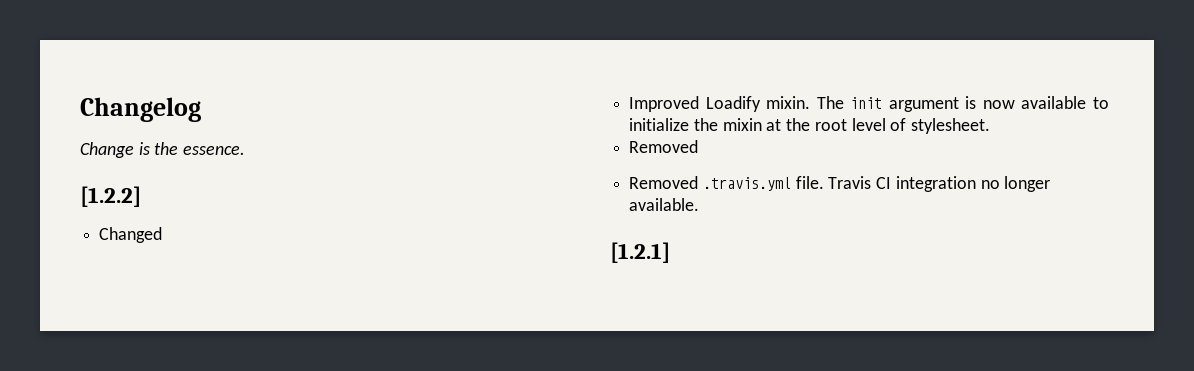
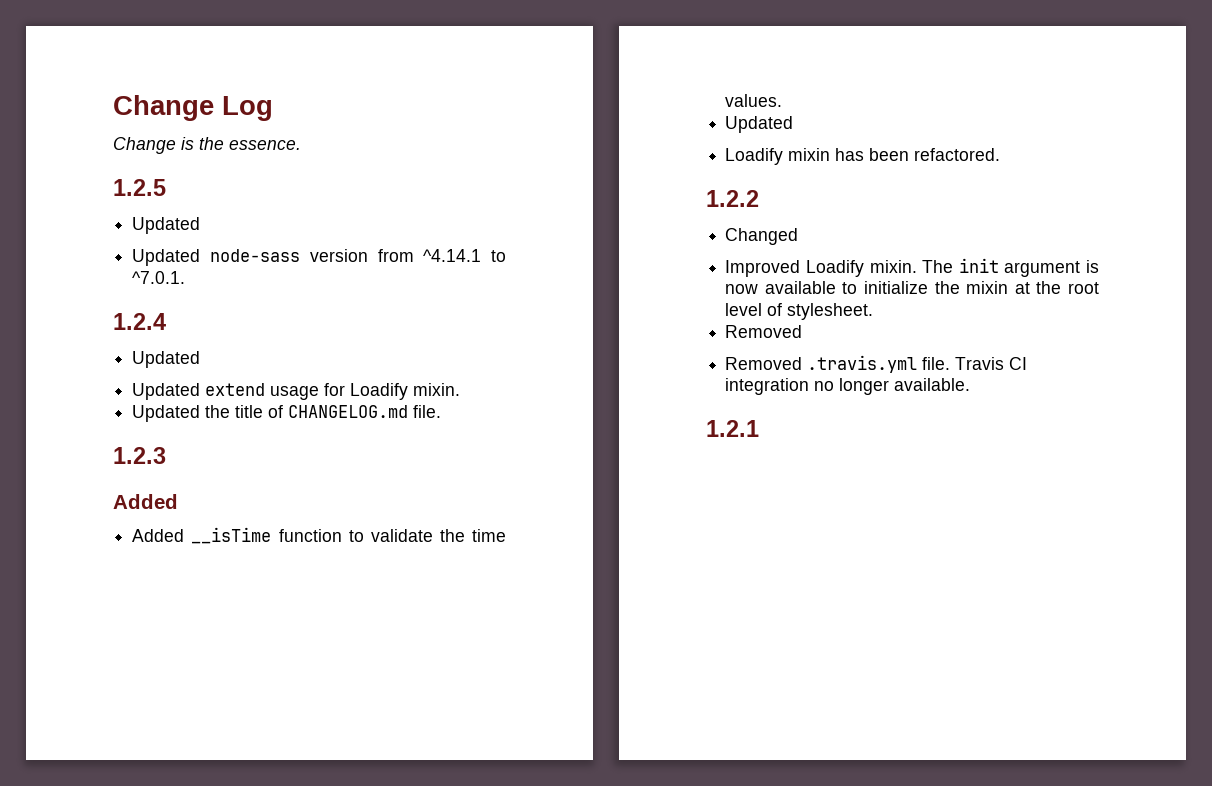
- Changelog
+ Change Log
- [1.2.2]
+ 1.2.5
+ Updated
+ Updated node-sass version from ^4.14.1 to ^7.0.1.
+ 1.2.4
+ Updated
+ Updated extend usage for Loadify mixin.
+ Updated the title of CHANGELOG.md file.
+ 1.2.3
+ Added
+ Added __isTime function to validate the time values.
+ Updated
+ Loadify mixin has been refactored.
+ 1.2.2
- [1.2.1]
+ 1.2.1

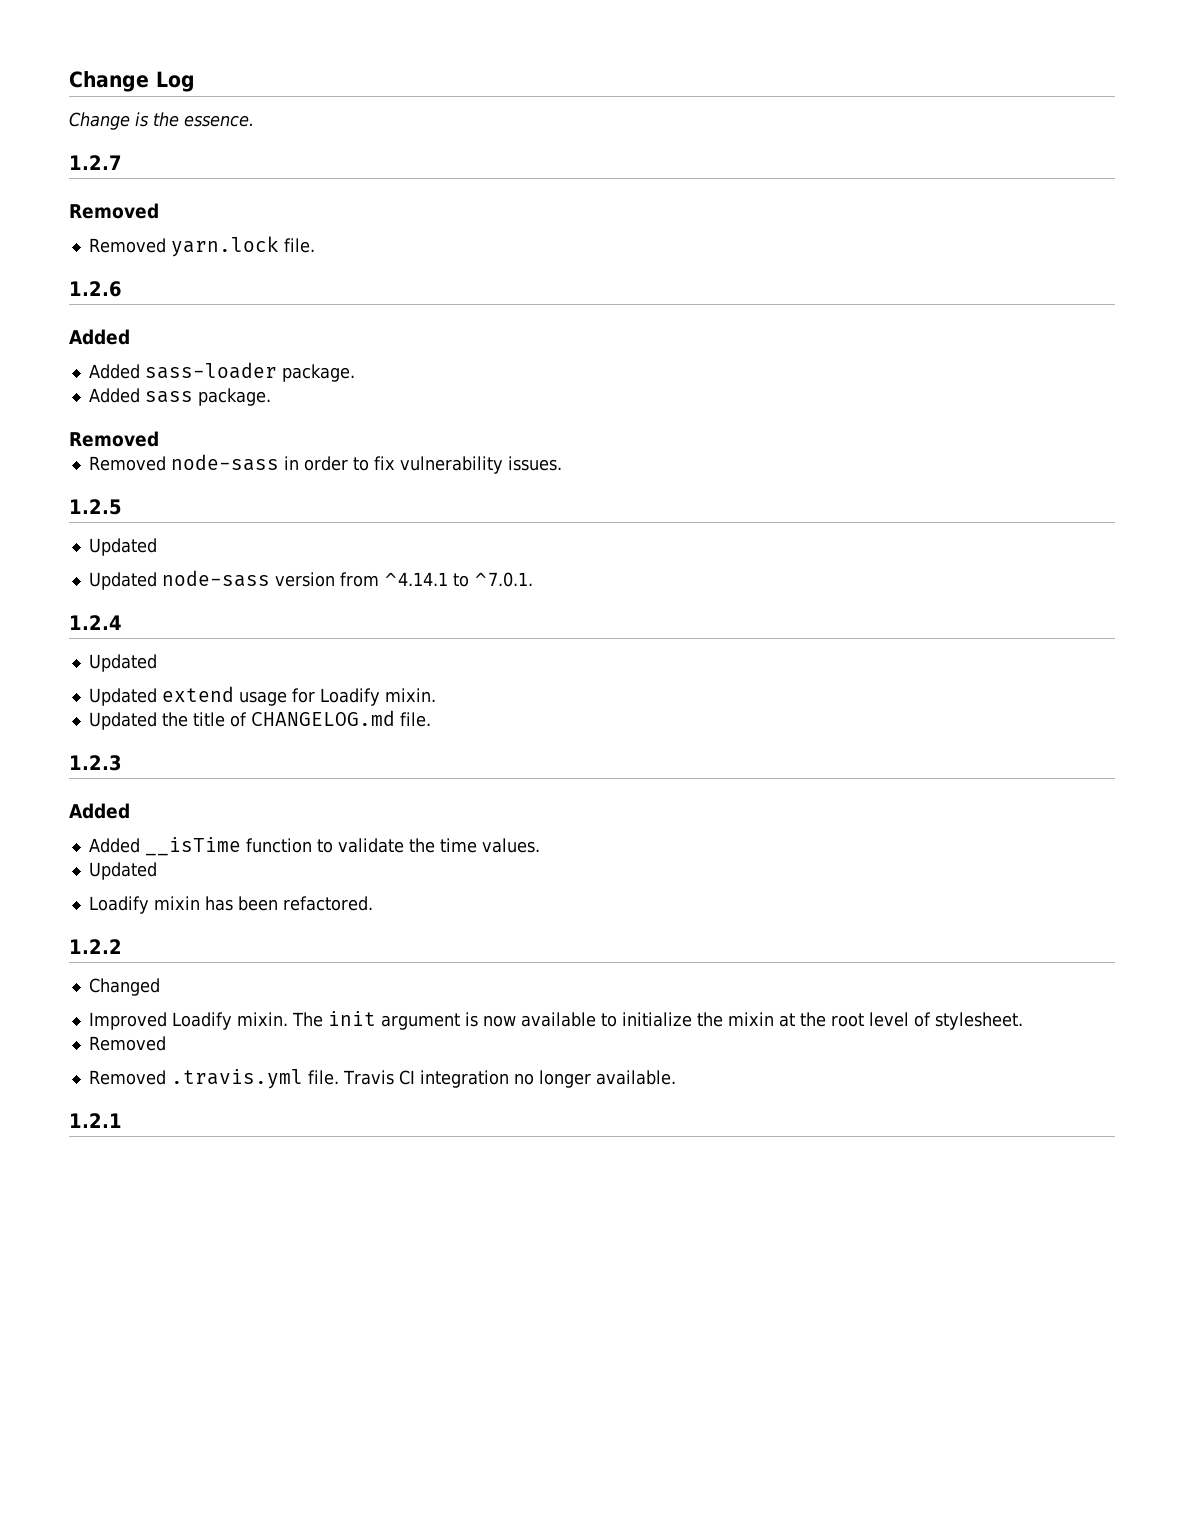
+ 1.2.7
+ Removed
+ Removed yarn.lock file.
+ 1.2.6
+ Added
+ Added sass-loader package.
+ Added sass package.
+ Removed
+ Removed node-sass in order to fix vulnerability issues.

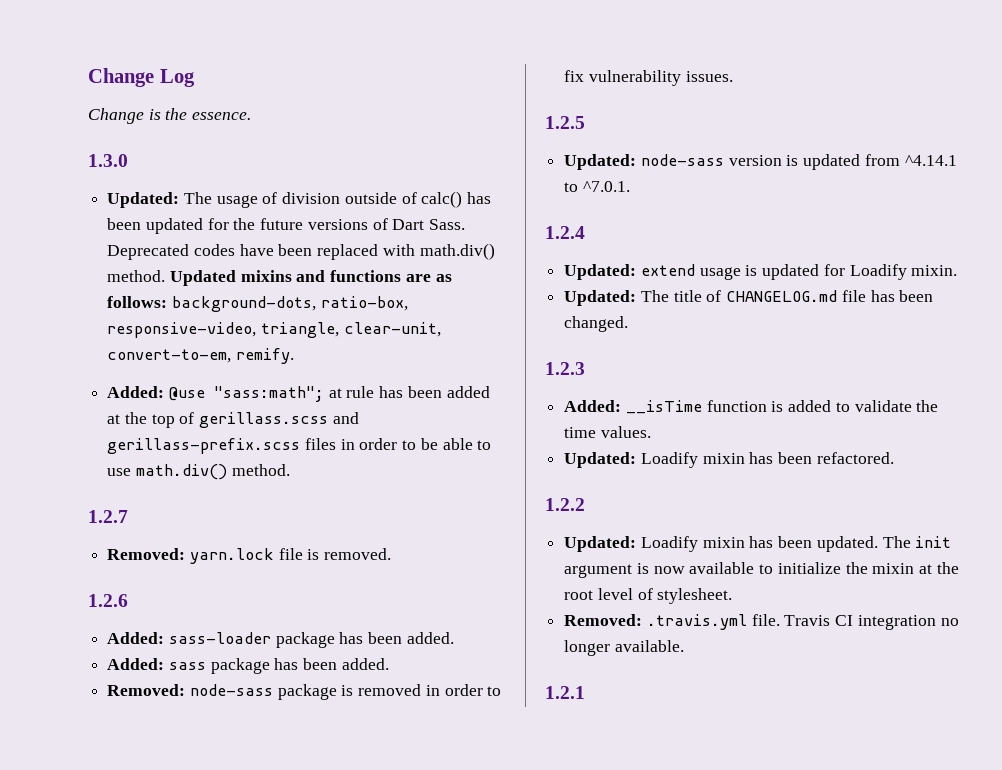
+ 1.3.0
+ Updated: The usage of division outside of calc() has been updated for the future versions of Dart Sass. Deprecated codes have been replaced with math.div() method. Updated mixins and functions are as follows: background-dots, ratio-box, responsive-video, triangle, clear-unit, convert-to-em, remify.
+ Added: @use "sass:math"; at rule has been added at the top of gerillass.scss and gerillass-prefix.scss files in order to be able to use math.div() method.
  1.2.7
- Removed
- Removed yarn.lock file.
+ Removed: yarn.lock file is removed.
  1.2.6
- Added
- Added sass-loader package.
- Added sass package.
- Removed
- Removed node-sass in order to fix vulnerability issues.
+ Added: sass-loader package has been added.
+ Added: sass package has been added.
+ Removed: node-sass package is removed in order to fix vulnerability issues.
  1.2.5
- Updated
- Updated node-sass version from ^4.14.1 to ^7.0.1.
+ Updated: node-sass version is updated from ^4.14.1 to ^7.0.1.
  1.2.4
- Updated
- Updated extend usage for Loadify mixin.
+ Updated: extend usage is updated for Loadify mixin.
- Updated the title of CHANGELOG.md file.
+ Updated: The title of CHANGELOG.md file has been changed.
  1.2.3
- Added
- Added __isTime function to validate the time values.
- Updated
- Loadify mixin has been refactored.
+ Added: __isTime function is added to validate the time values.
+ Updated: Loadify mixin has been refactored.
- Changed
- Improved Loadify mixin.
+ Updated: Loadify mixin has been updated.
  The init argument is now available to initialize the mixin at the root level of stylesheet.
- Removed
- Removed .travis.yml file.
+ Removed: .travis.yml file.

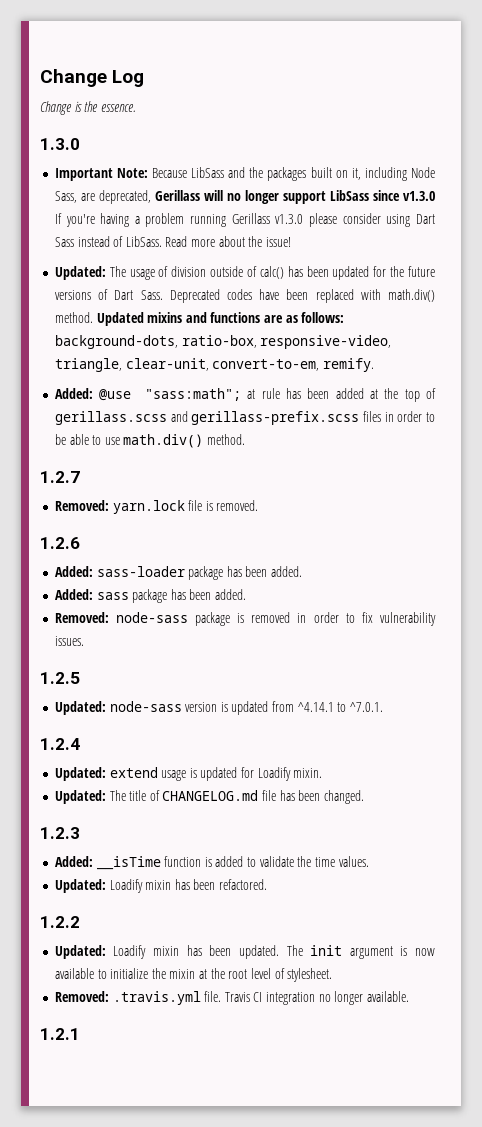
+ Important Note: Because LibSass and the packages built on it, including Node Sass, are deprecated, Gerillass will no longer support LibSass since v1.3.0 If you're having a problem running Gerillass v1.3.0 please consider using Dart Sass instead of LibSass. Read more about the issue!

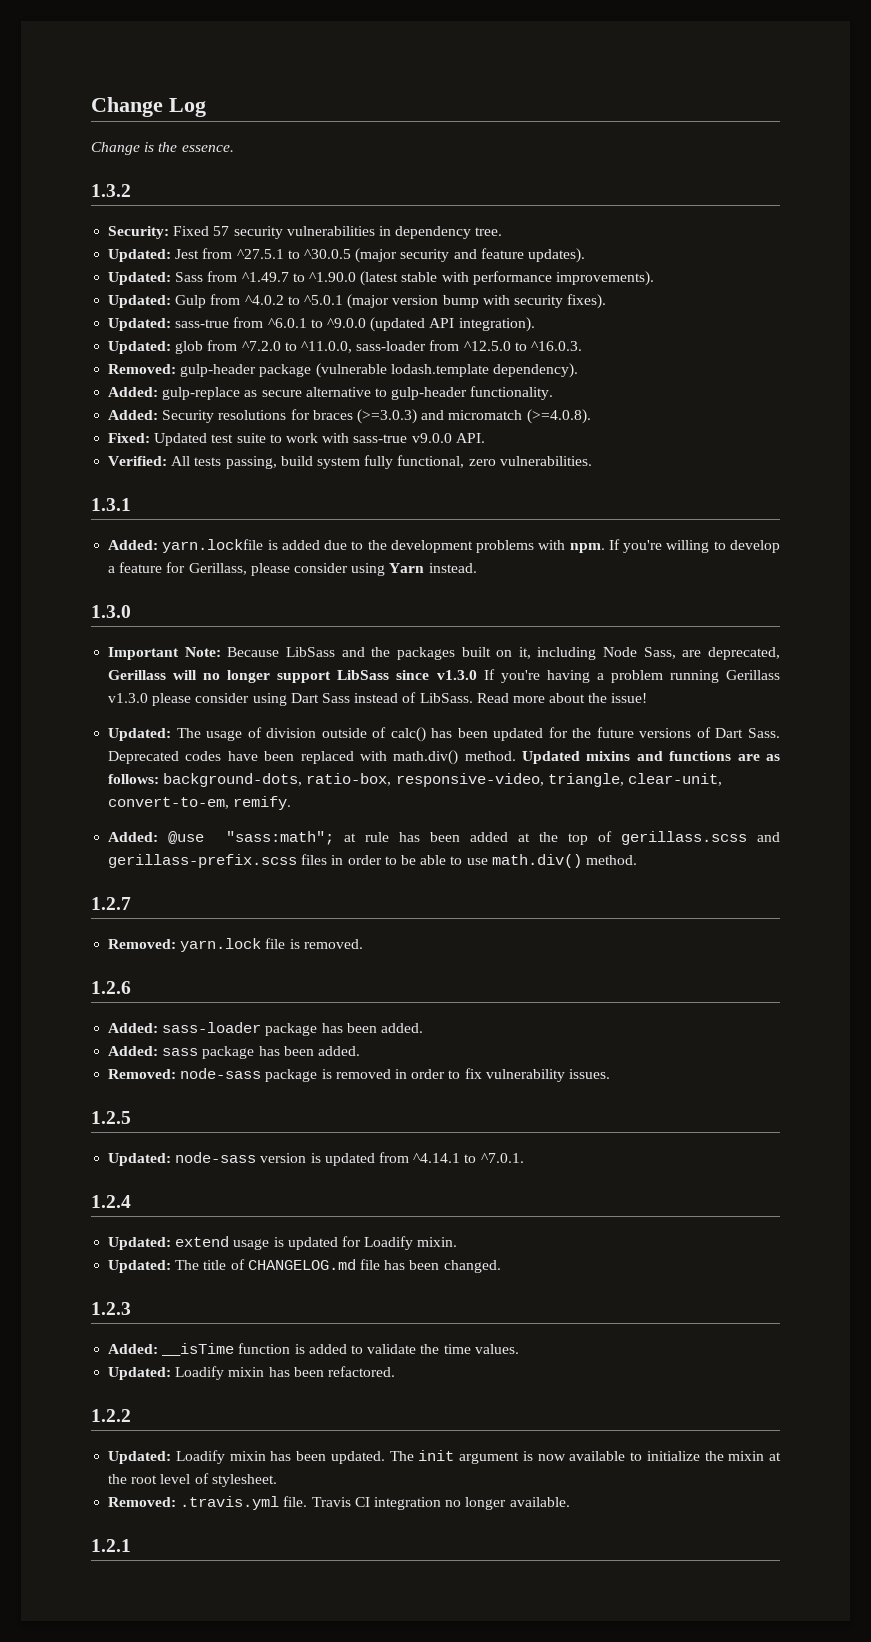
+ 1.3.2
+ Security: Fixed 57 security vulnerabilities in dependency tree.
+ Updated: Jest from ^27.5.1 to ^30.0.5 (major security and feature updates).
+ Updated: Sass from ^1.49.7 to ^1.90.0 (latest stable with performance improvements).
+ Updated: Gulp from ^4.0.2 to ^5.0.1 (major version bump with security fixes).
+ Updated: sass-true from ^6.0.1 to ^9.0.0 (updated API integration).
+ Updated: glob from ^7.2.0 to ^11.0.0, sass-loader from ^12.5.0 to ^16.0.3.
+ Removed: gulp-header package (vulnerable lodash.template dependency).
+ Added: gulp-replace as secure alternative to gulp-header functionality.
+ Added: Security resolutions for braces (>=3.0.3) and micromatch (>=4.0.8).
+ Fixed: Updated test suite to work with sass-true v9.0.0 API.
+ Verified: All tests passing, build system fully functional, zero vulnerabilities.
+ 1.3.1
+ Added: yarn.lockfile is added due to the development problems with npm. If you're willing to develop a feature for Gerillass, please consider using Yarn instead.

